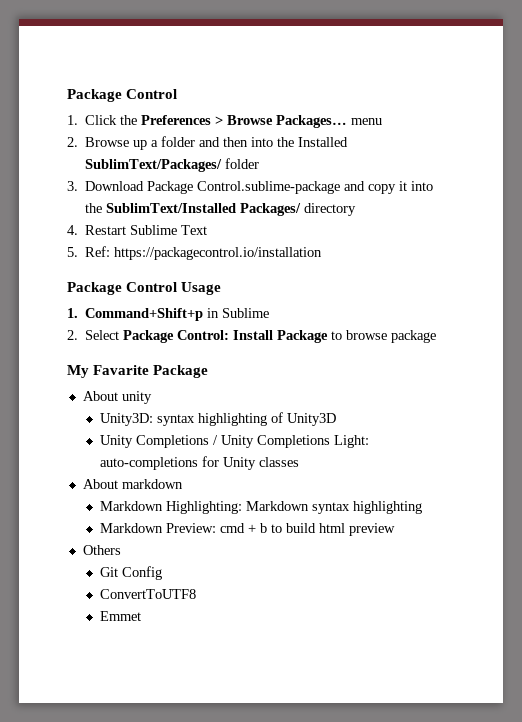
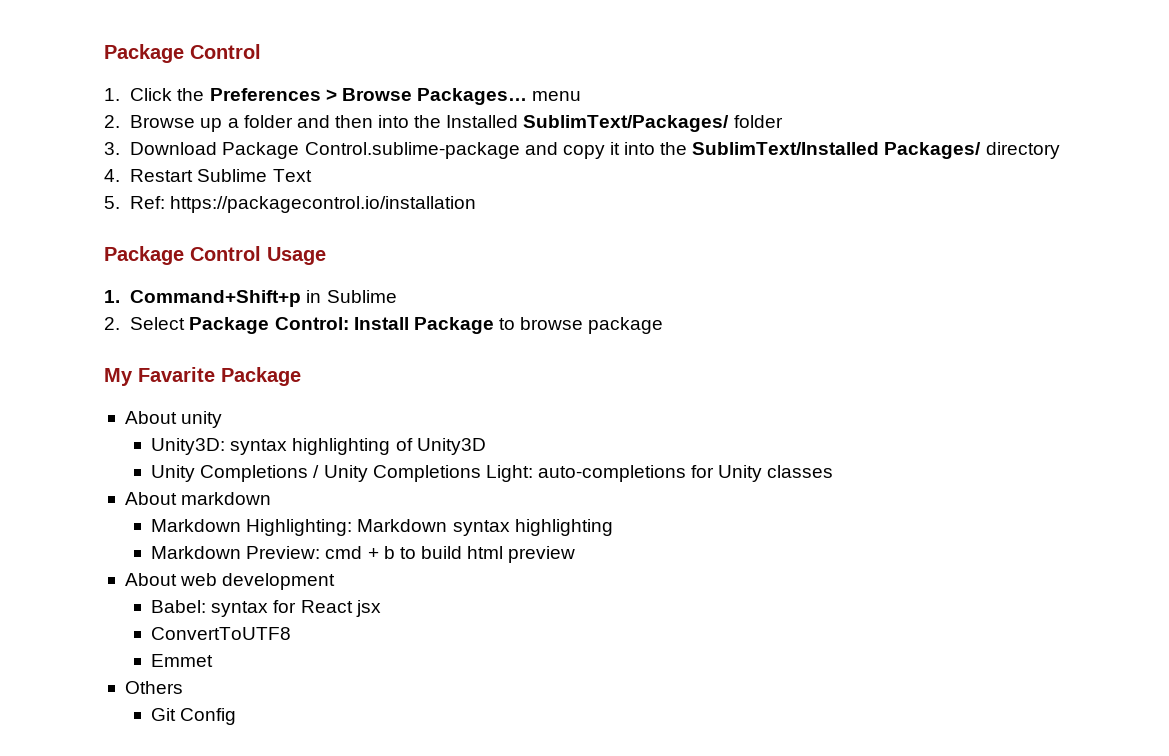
+ About web development
+ Babel: syntax for React jsx
+ ConvertToUTF8
+ Emmet
- ConvertToUTF8
- Emmet

